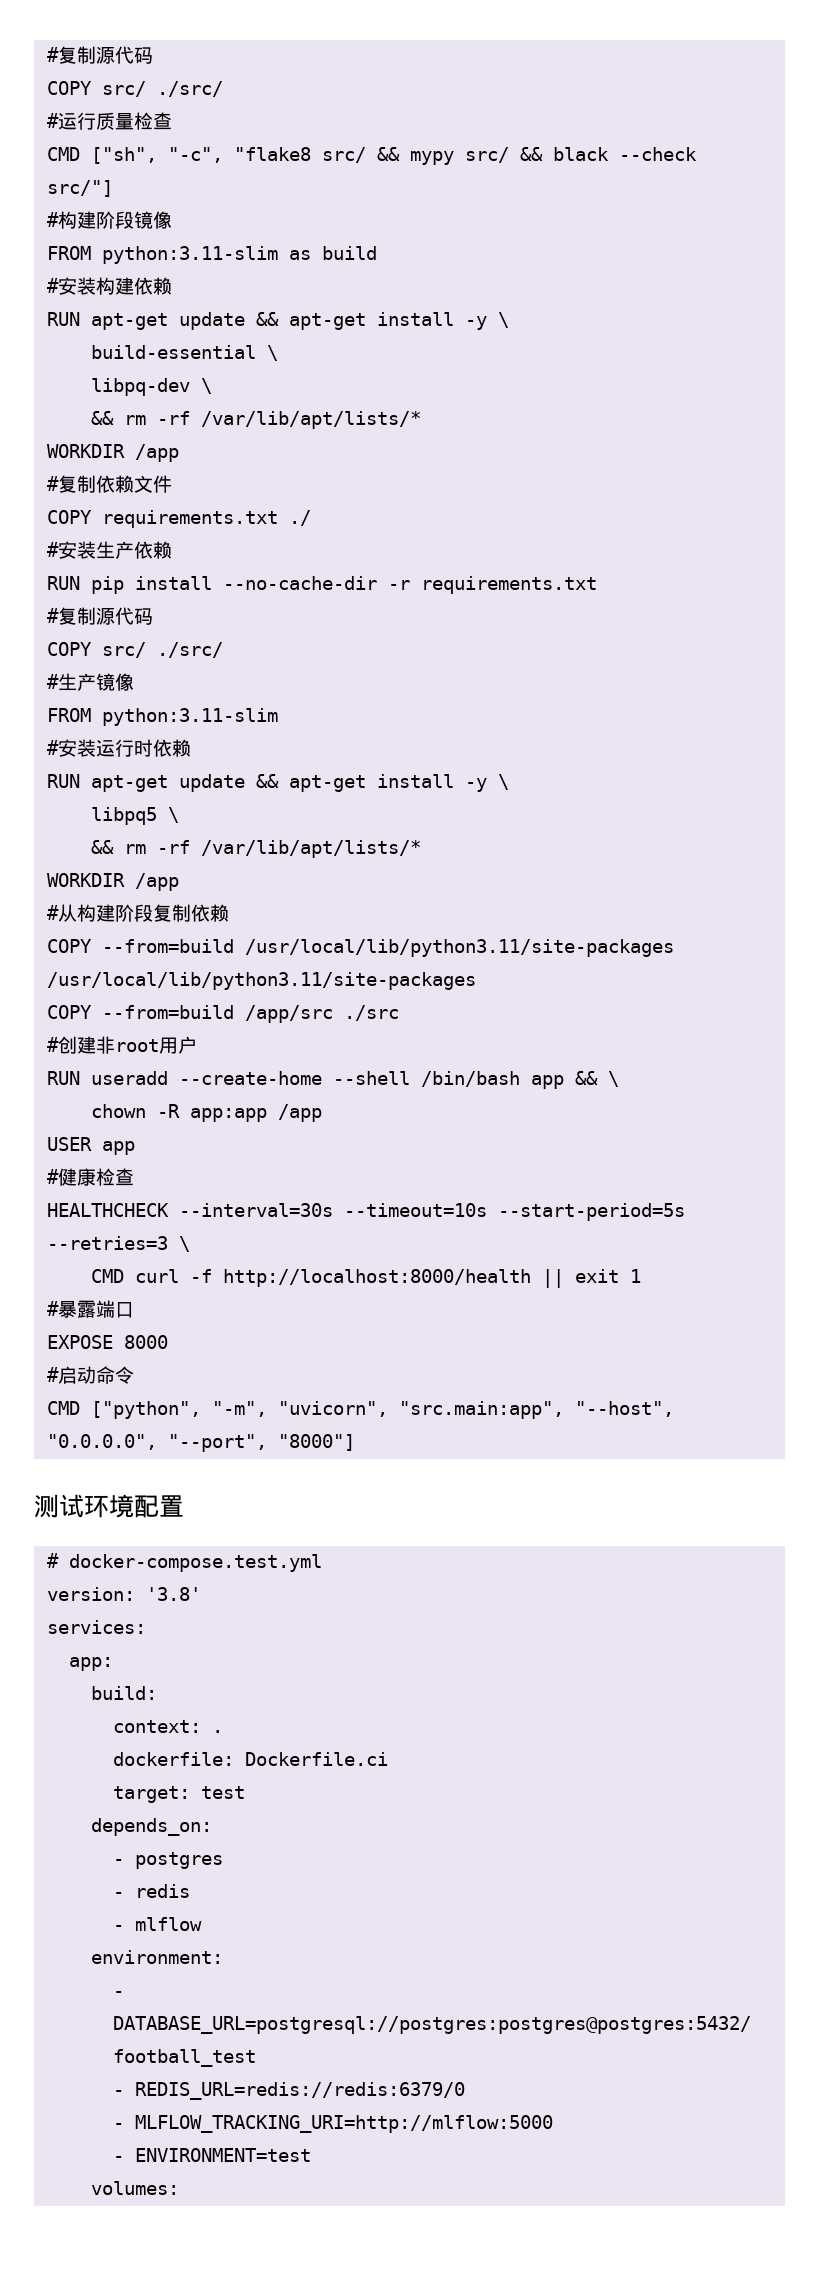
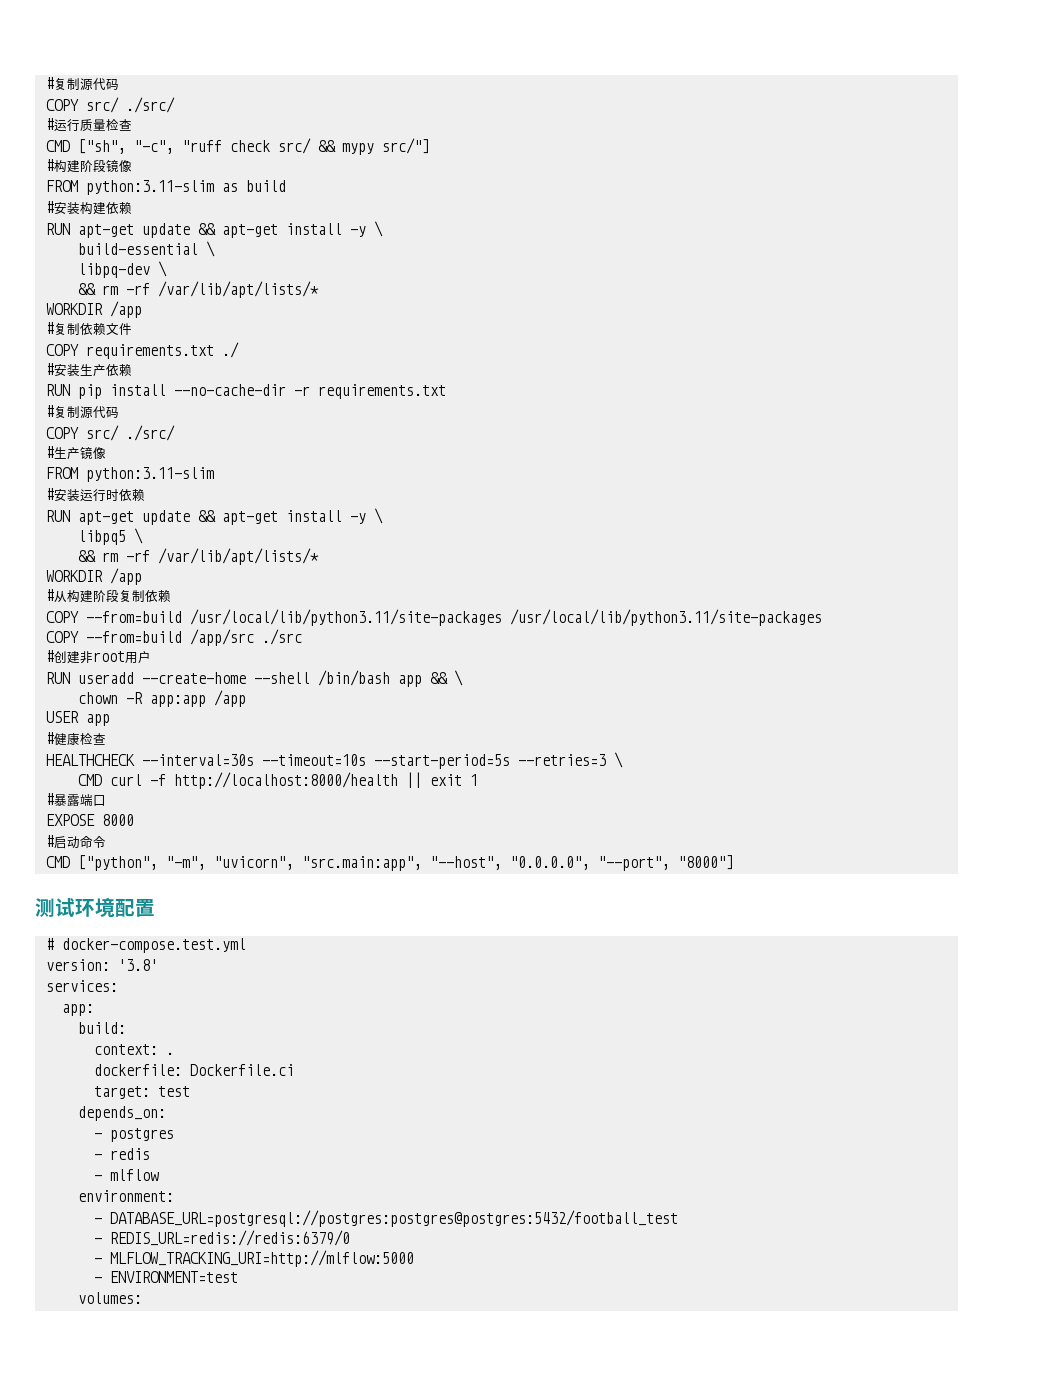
- CMD ["sh", "-c", "flake8 src/ && mypy src/ && black --check src/"]
+ CMD ["sh", "-c", "ruff check src/ && mypy src/"]

